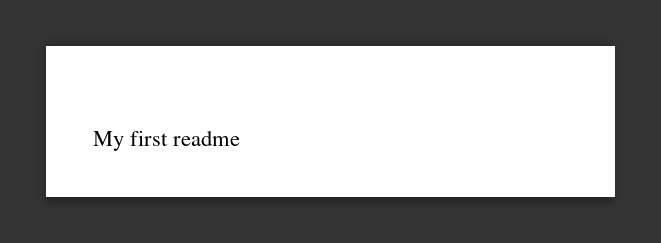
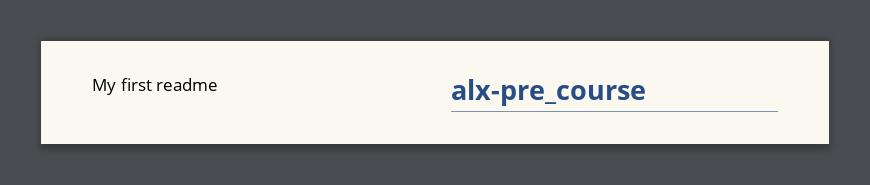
+ alx-pre_course

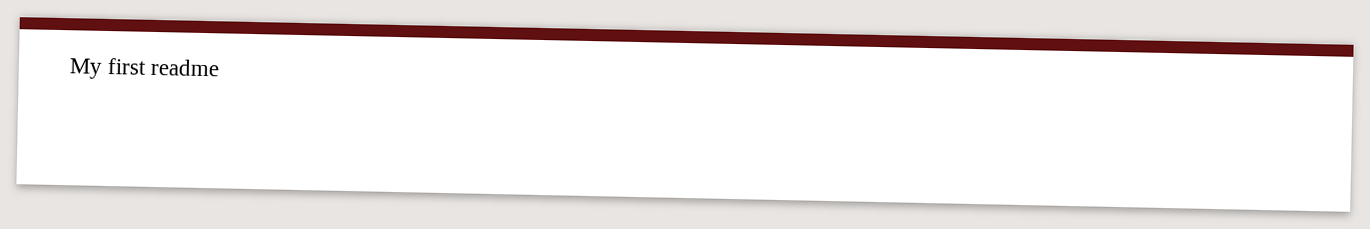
- alx-pre_course

